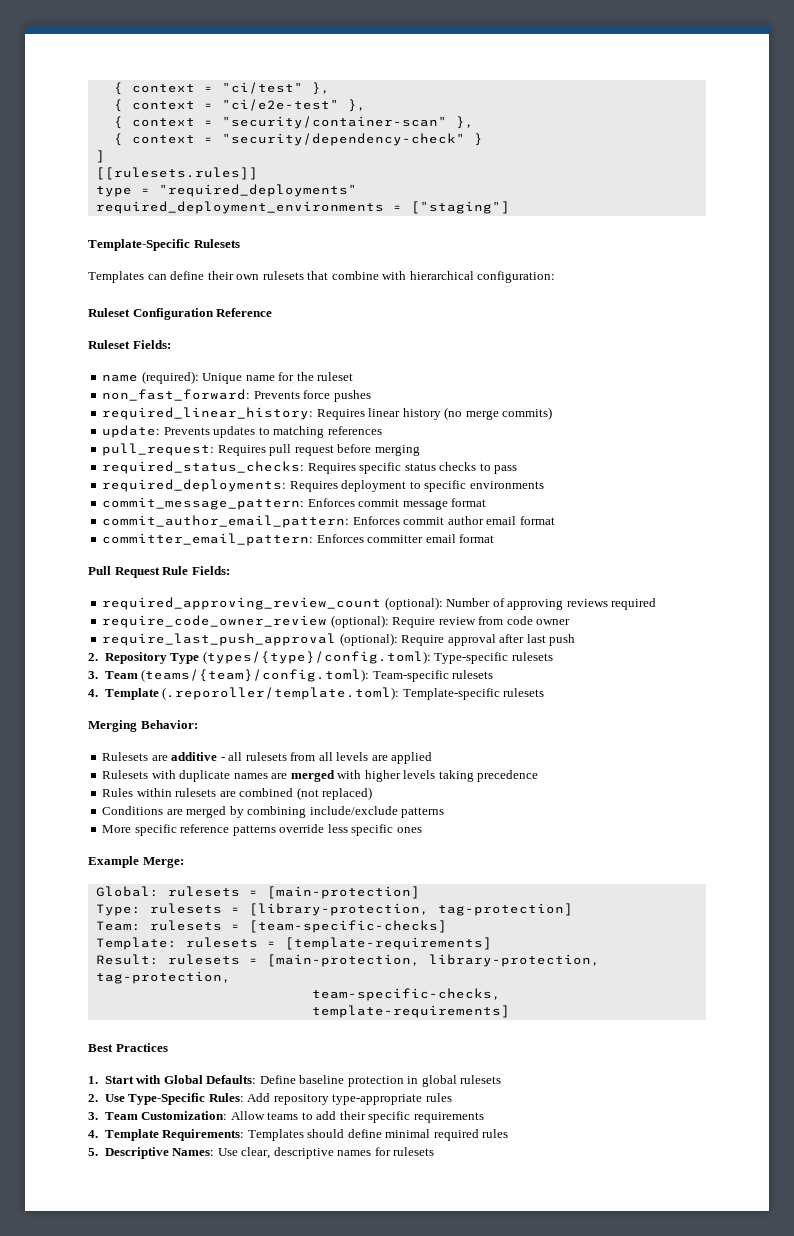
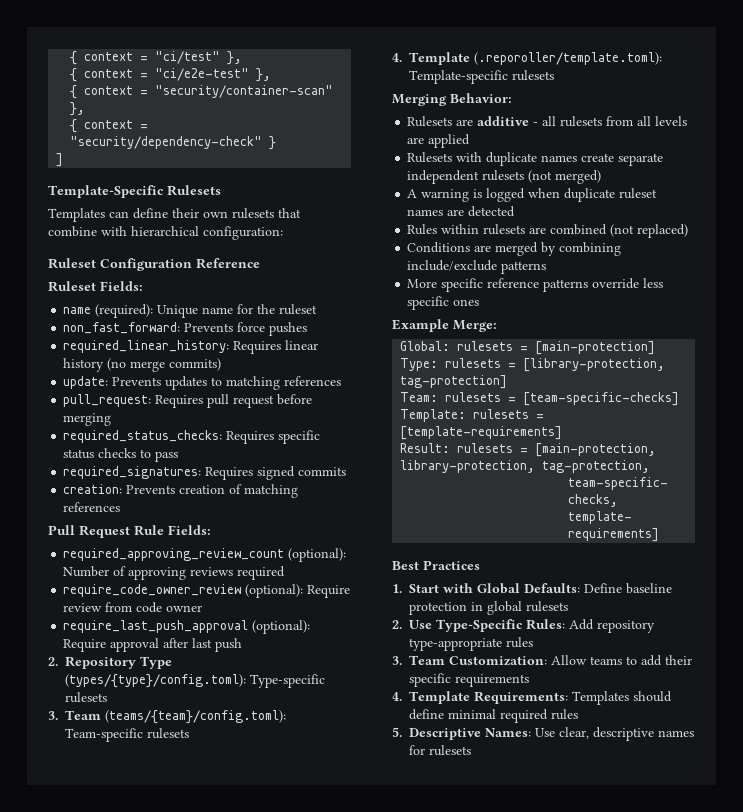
- [[rulesets.rules]]
- type = "required_deployments"
- required_deployment_environments = ["staging"]
- required_deployments: Requires deployment to specific environments
- commit_message_pattern: Enforces commit message format
- commit_author_email_pattern: Enforces commit author email format
- committer_email_pattern: Enforces committer email format
+ required_signatures: Requires signed commits
+ creation: Prevents creation of matching references
- Rulesets with duplicate names are merged with higher levels taking precedence
+ Rulesets with duplicate names create separate independent rulesets (not merged)
+ A warning is logged when duplicate ruleset names are detected

